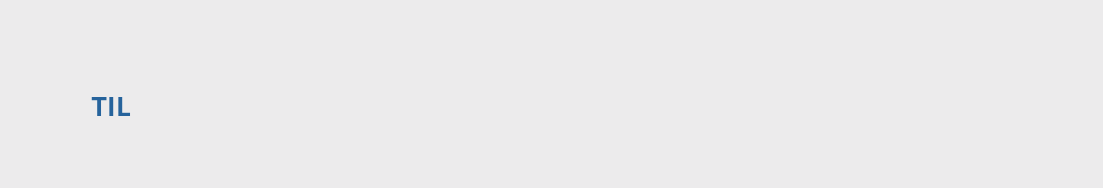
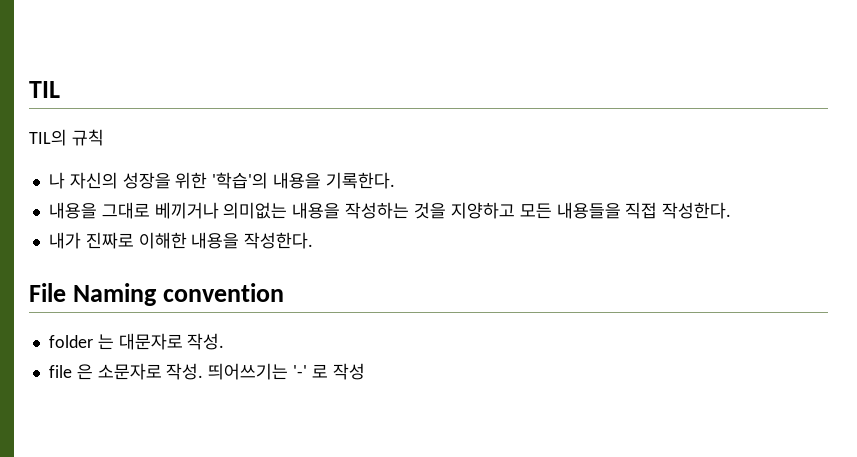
+ TIL의 규칙
+ 나 자신의 성장을 위한 '학습'의 내용을 기록한다.
+ 내용을 그대로 베끼거나 의미없는 내용을 작성하는 것을 지양하고 모든 내용들을 직접 작성한다.
+ 내가 진짜로 이해한 내용을 작성한다.
+ File Naming convention
+ folder 는 대문자로 작성.
+ file 은 소문자로 작성. 띄어쓰기는 '-' 로 작성

